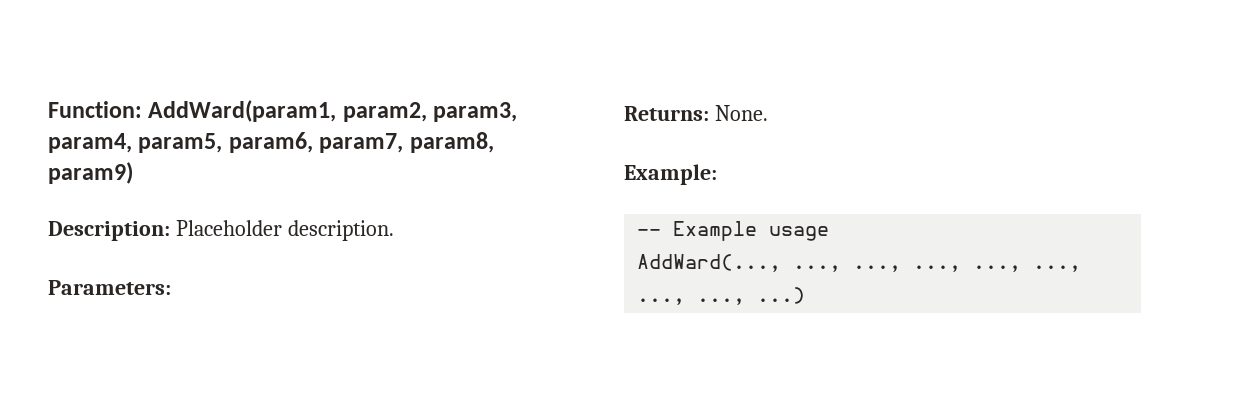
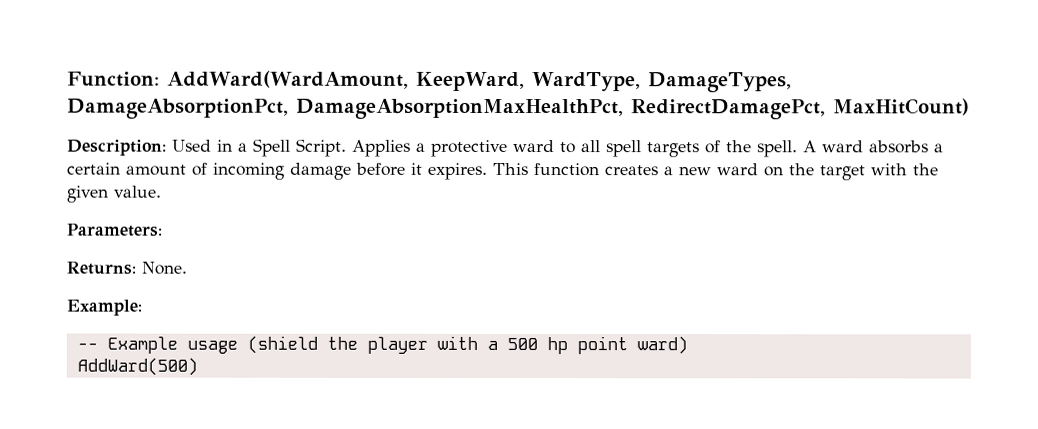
- Function: AddWard(param1, param2, param3, param4, param5, param6, param7, param8, param9)
- Description: Placeholder description.
+ Function: AddWard(WardAmount, KeepWard, WardType, DamageTypes, DamageAbsorptionPct, DamageAbsorptionMaxHealthPct, RedirectDamagePct, MaxHitCount)
+ Description: Used in a Spell Script. Applies a protective ward to all spell targets of the spell. A ward absorbs a certain amount of incoming damage before it expires. This function creates a new ward on the target with the given value.
- -- Example usage
- AddWard(..., ..., ..., ..., ..., ..., ..., ..., ...)
+ -- Example usage (shield the player with a 500 hp point ward)
+ AddWard(500)

